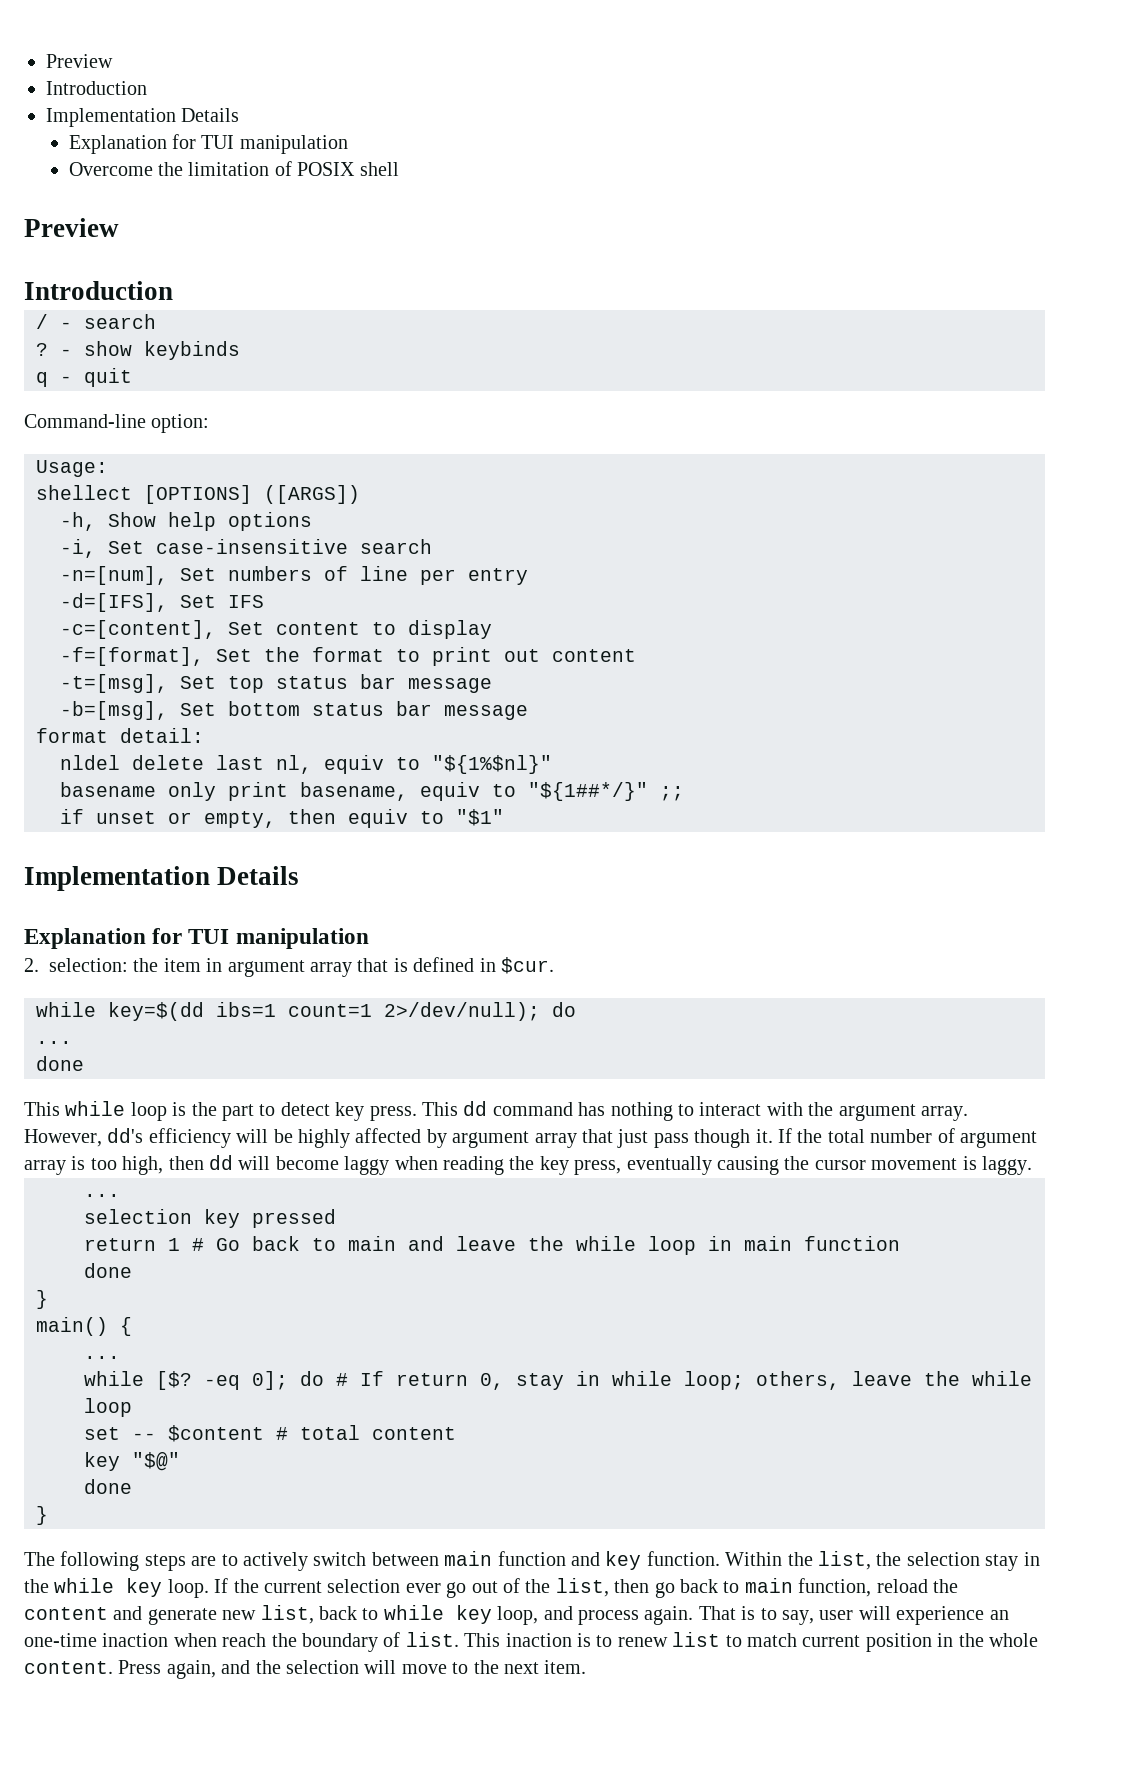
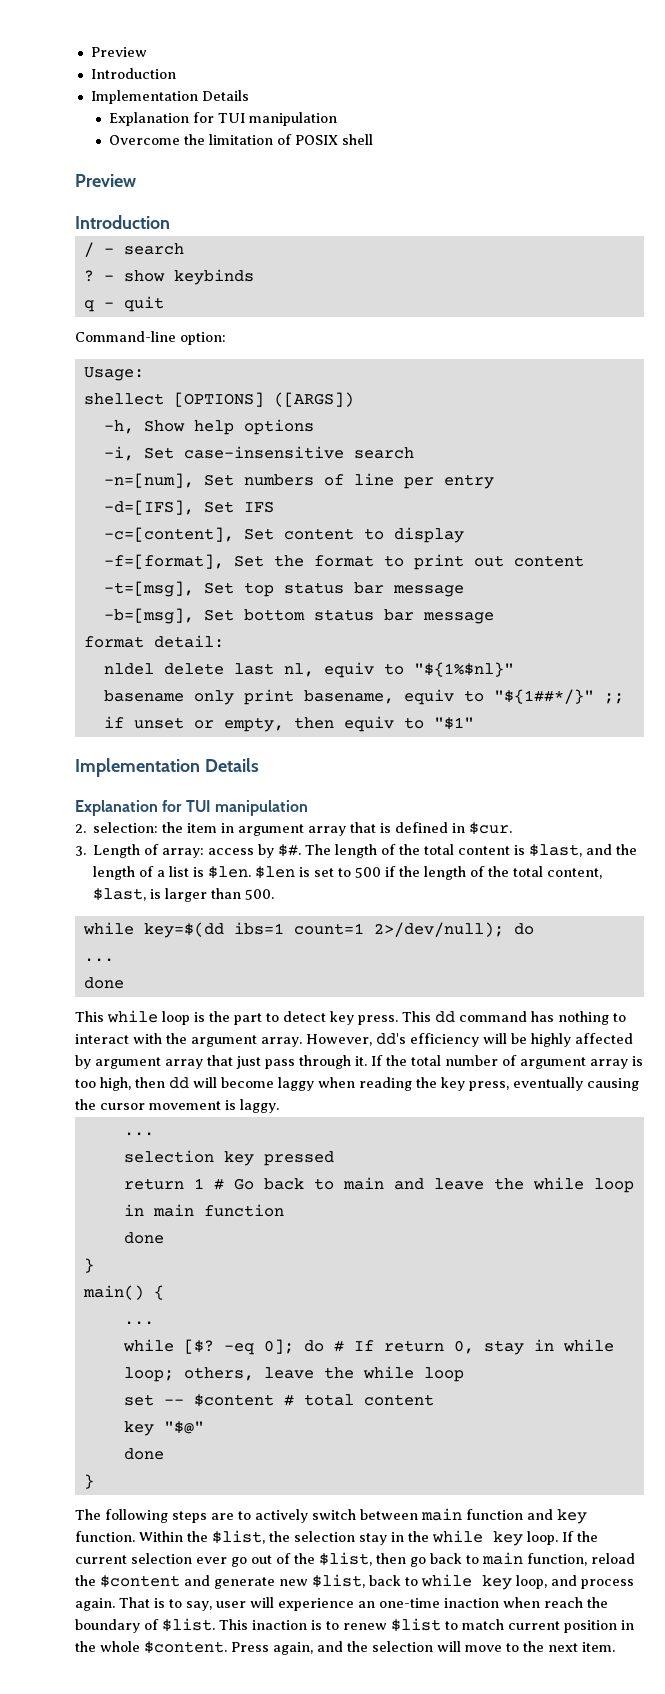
+ 3. Length of array: access by $#. The length of the total content is $last, and the length of a list is $len. $len is set to 500 if the length of the total content, $last, is larger than 500.
- However, dd's efficiency will be highly affected by argument array that just pass though it.
+ However, dd's efficiency will be highly affected by argument array that just pass through it.
- Within the list, the selection stay in the while key loop.
+ Within the $list, the selection stay in the while key loop.
- If the current selection ever go out of the list, then go back to main function, reload the content and generate new list, back to while key loop, and process again.
+ If the current selection ever go out of the $list, then go back to main function, reload the $content and generate new $list, back to while key loop, and process again.
- That is to say, user will experience an one-time inaction when reach the boundary of list.
+ That is to say, user will experience an one-time inaction when reach the boundary of $list.
- This inaction is to renew list to match current position in the whole content.
+ This inaction is to renew $list to match current position in the whole $content.

